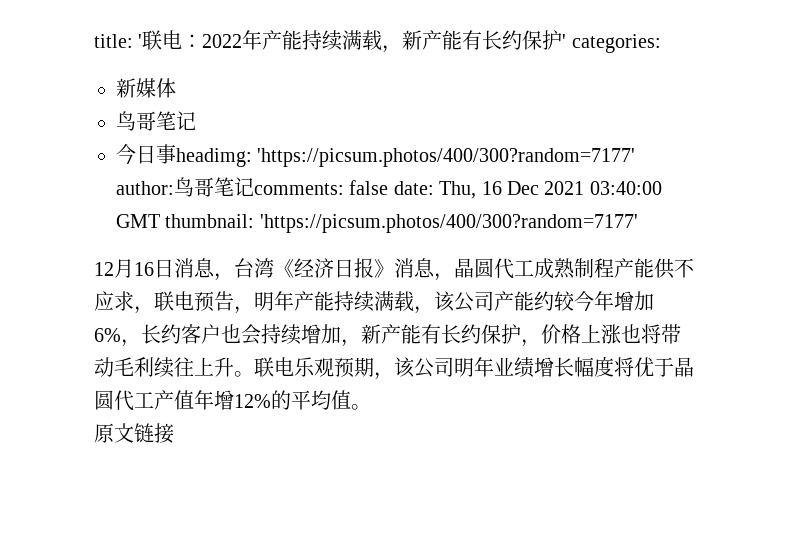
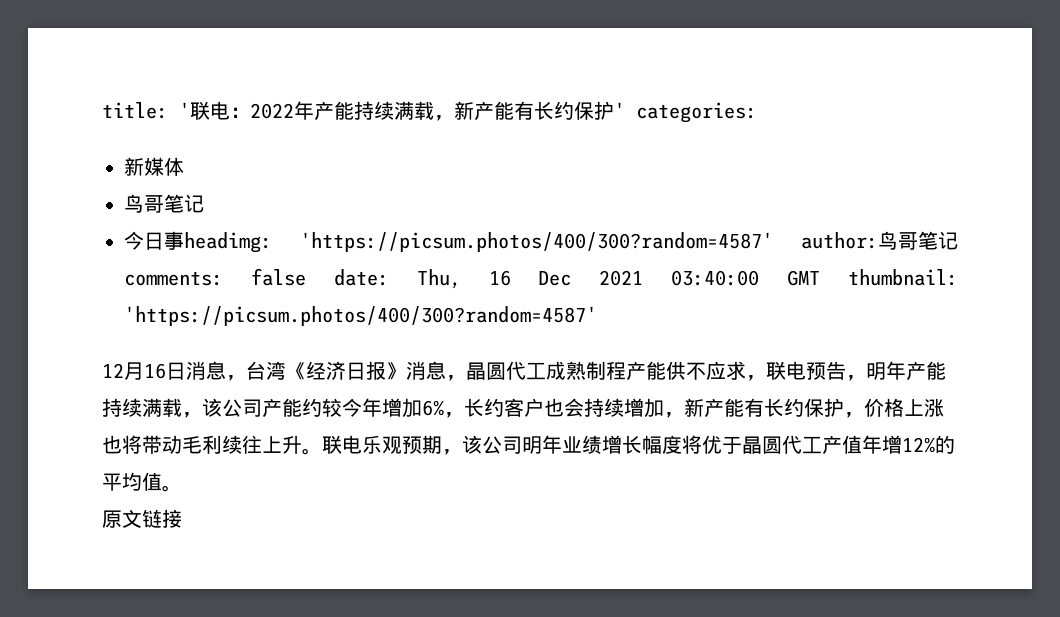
- 今日事headimg: 'https://picsum.photos/400/300?random=7177' author:鸟哥笔记comments: false date: Thu, 16 Dec 2021 03:40:00 GMT thumbnail: 'https://picsum.photos/400/300?random=7177'
+ 今日事headimg: 'https://picsum.photos/400/300?random=4587' author:鸟哥笔记comments: false date: Thu, 16 Dec 2021 03:40:00 GMT thumbnail: 'https://picsum.photos/400/300?random=4587'

